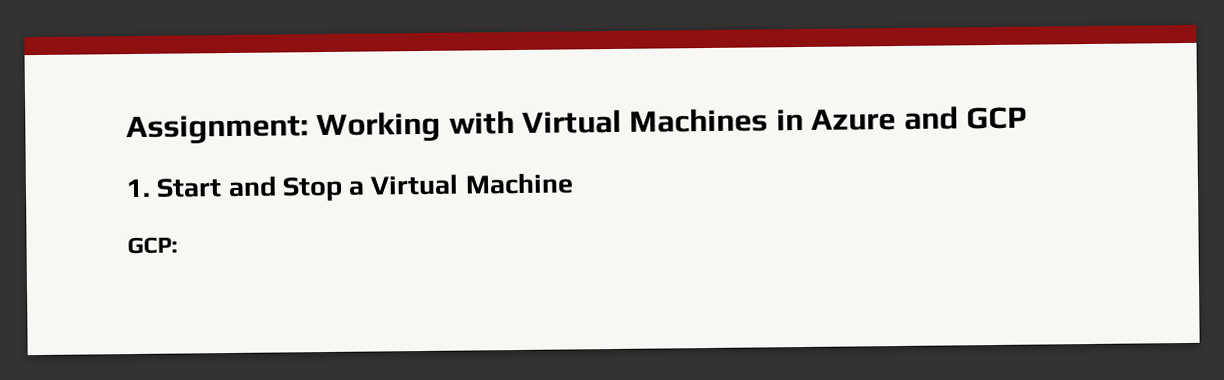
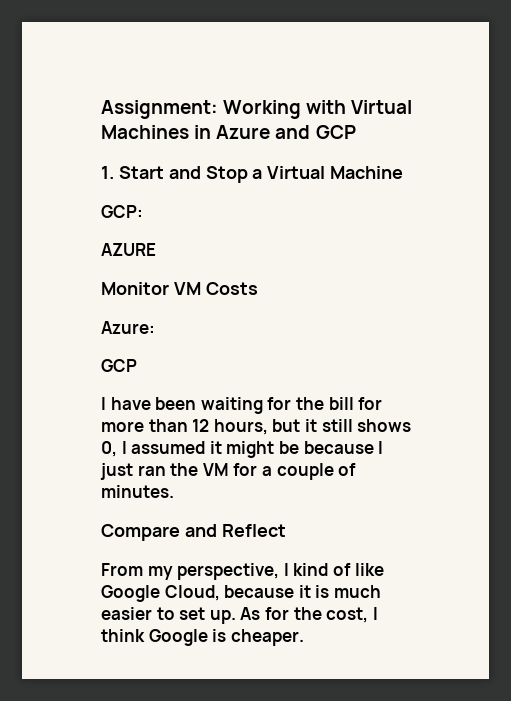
+ AZURE
+ Monitor VM Costs
+ Azure:
+ GCP
+ I have been waiting for the bill for more than 12 hours, but it still shows 0, I assumed it might be because I just ran the VM for a couple of minutes.
+ Compare and Reflect
+ From my perspective, I kind of like Google Cloud, because it is much easier to set up. As for the cost, I think Google is cheaper.

